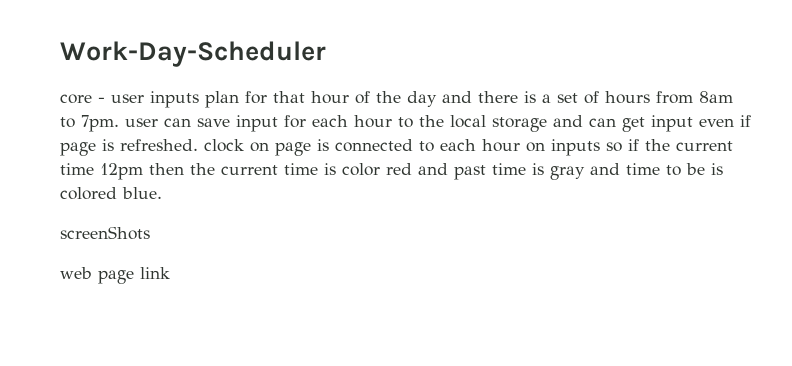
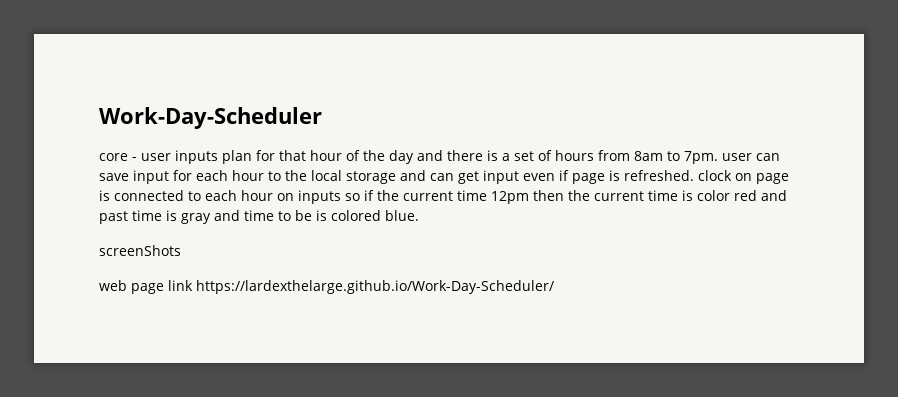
- web page link
+ web page link https://lardexthelarge.github.io/Work-Day-Scheduler/

